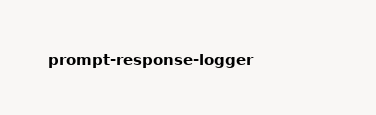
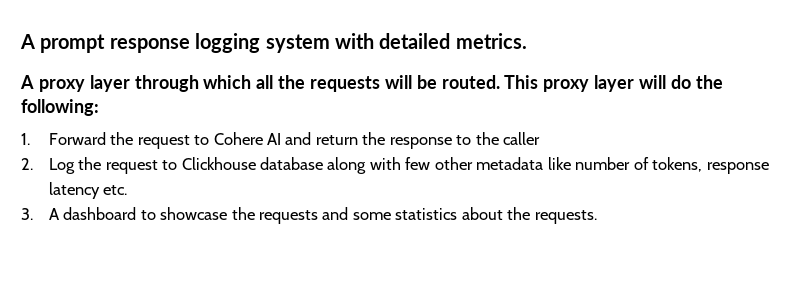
- prompt-response-logger
+ A prompt response logging system with detailed metrics.
+ A proxy layer through which all the requests will be routed. This proxy layer will do the following:
+ 1. Forward the request to Cohere AI and return the response to the caller
+ 2. Log the request to Clickhouse database along with few other metadata like number of tokens, response latency etc.
+ 3. A dashboard to showcase the requests and some statistics about the requests.

